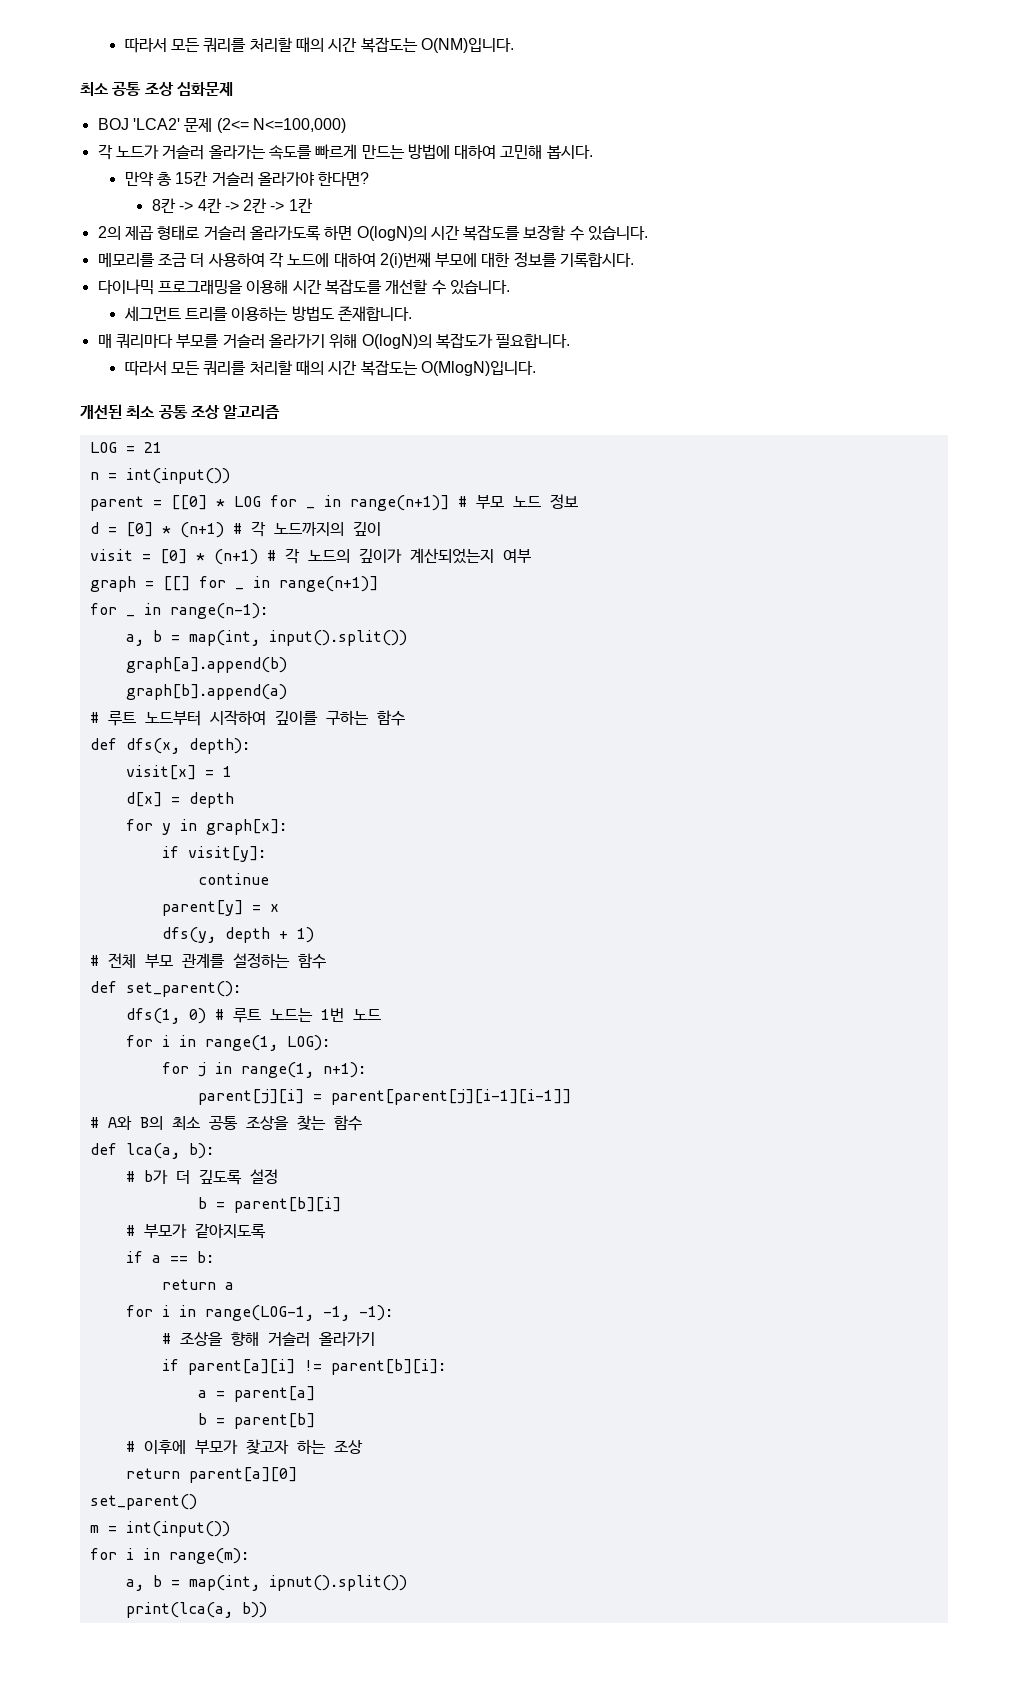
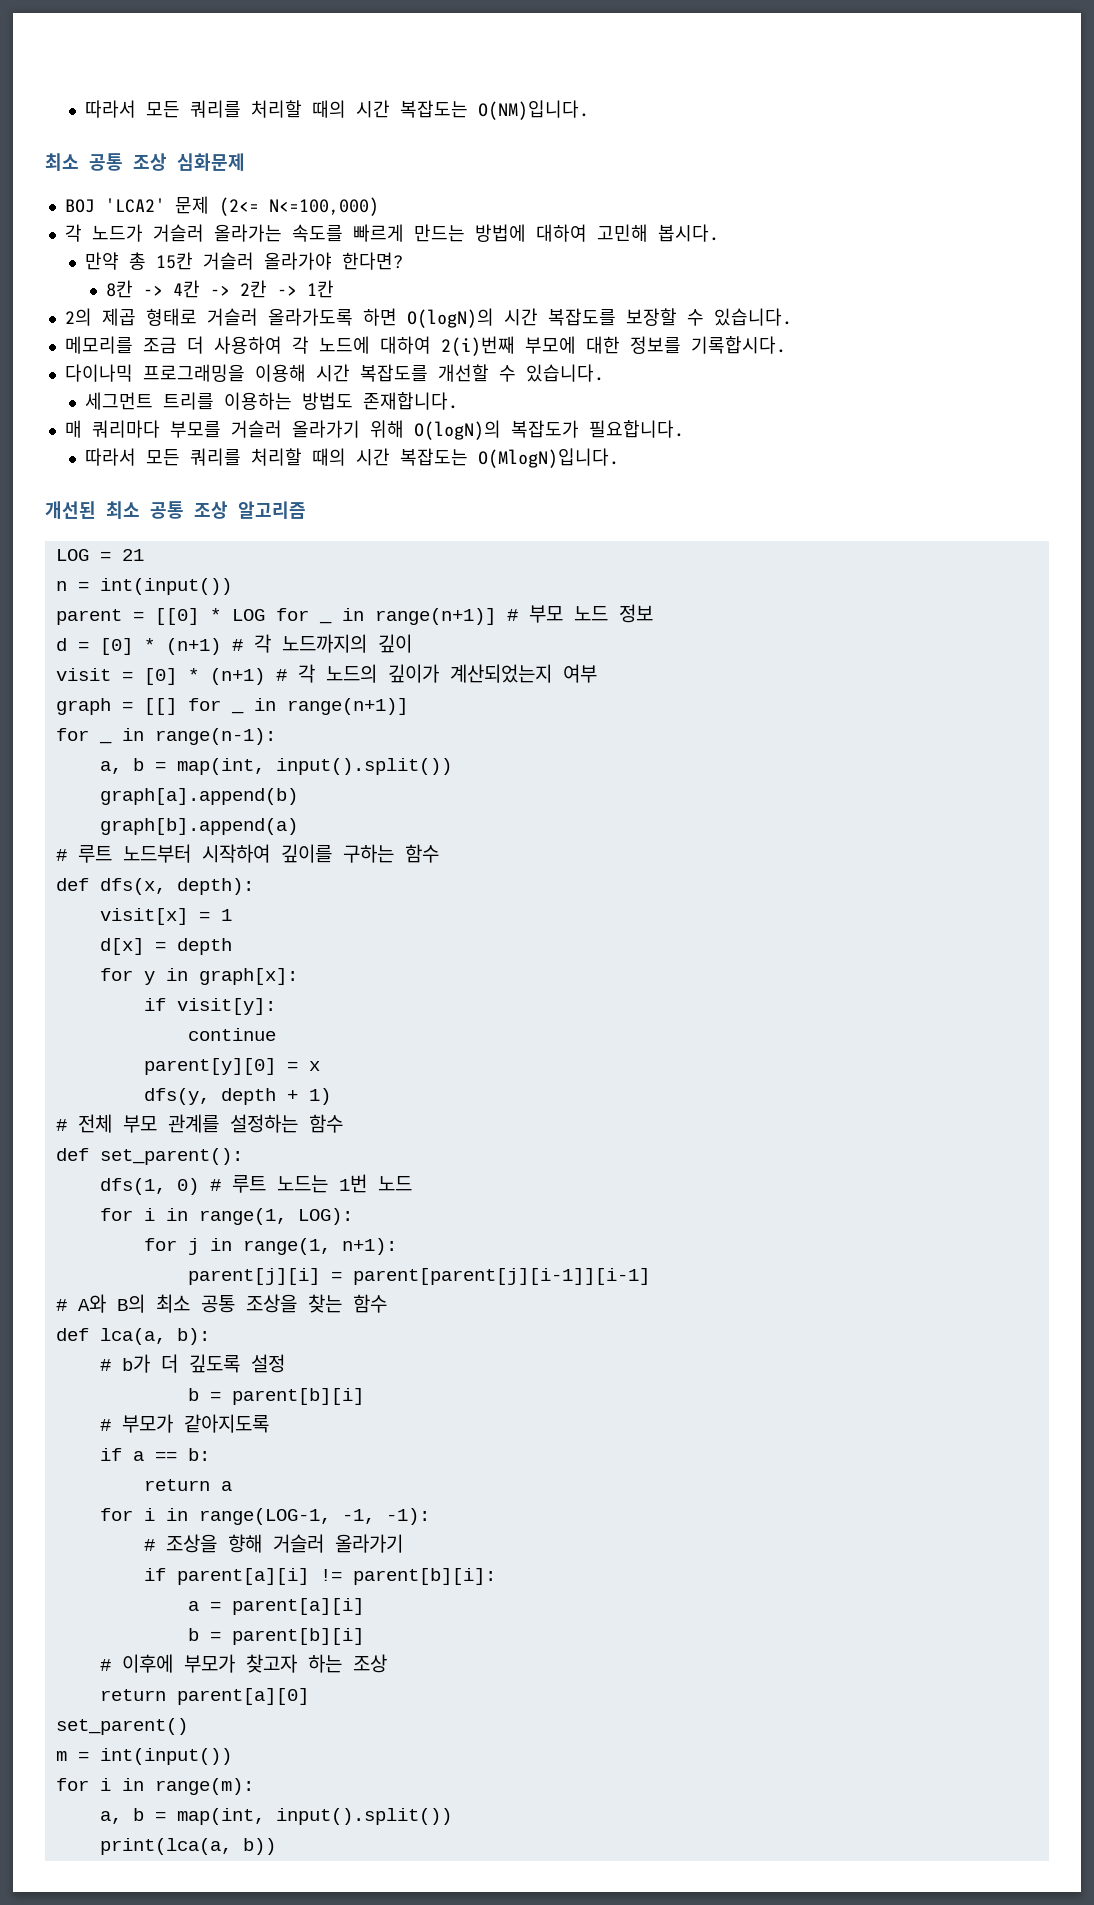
- parent[y] = x
+ parent[y][0] = x
- parent[j][i] = parent[parent[j][i-1][i-1]]
+ parent[j][i] = parent[parent[j][i-1]][i-1]
- a = parent[a]
- b = parent[b]
+ a = parent[a][i]
+ b = parent[b][i]
  for i in range(m):
- a, b = map(int, ipnut().split())
+ a, b = map(int, input().split())

